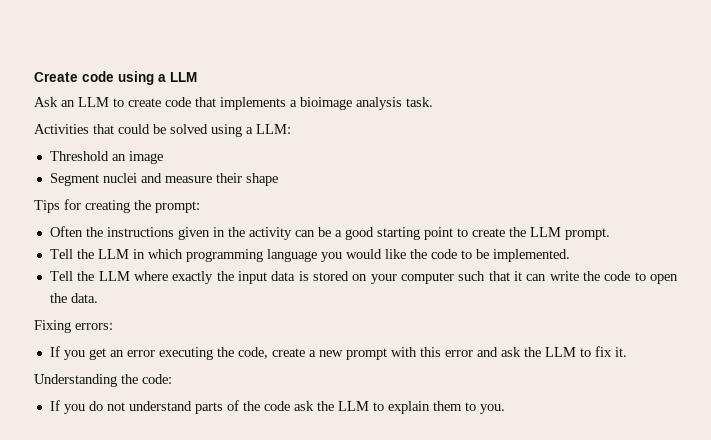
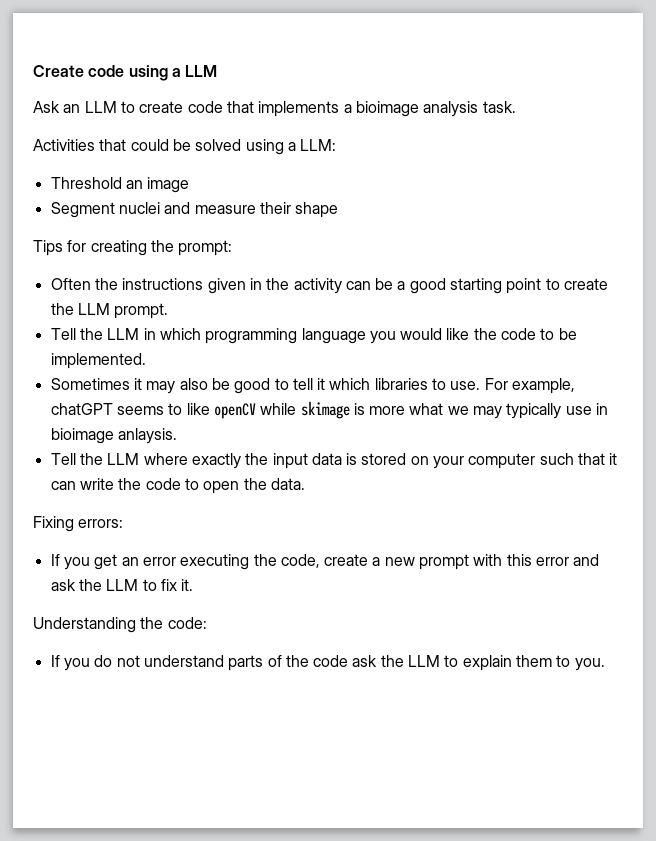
+ Sometimes it may also be good to tell it which libraries to use. For example, chatGPT seems to like openCV while skimage is more what we may typically use in bioimage anlaysis.

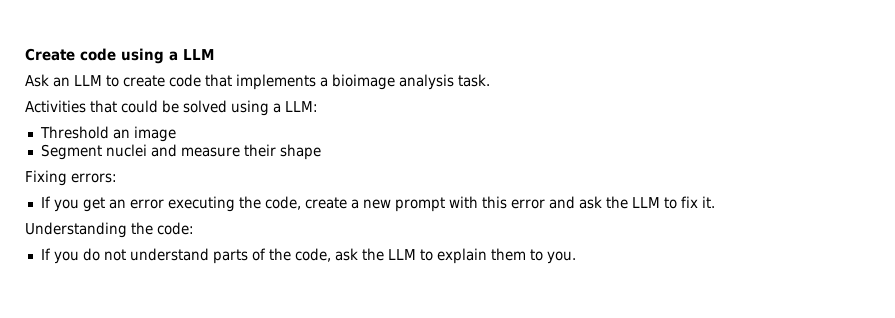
- Tips for creating the prompt:
- Often the instructions given in the activity can be a good starting point to create the LLM prompt.
- Tell the LLM in which programming language you would like the code to be implemented.
- Sometimes it may also be good to tell it which libraries to use. For example, chatGPT seems to like openCV while skimage is more what we may typically use in bioimage anlaysis.
- Tell the LLM where exactly the input data is stored on your computer such that it can write the code to open the data.
- If you do not understand parts of the code ask the LLM to explain them to you.
+ If you do not understand parts of the code, ask the LLM to explain them to you.

